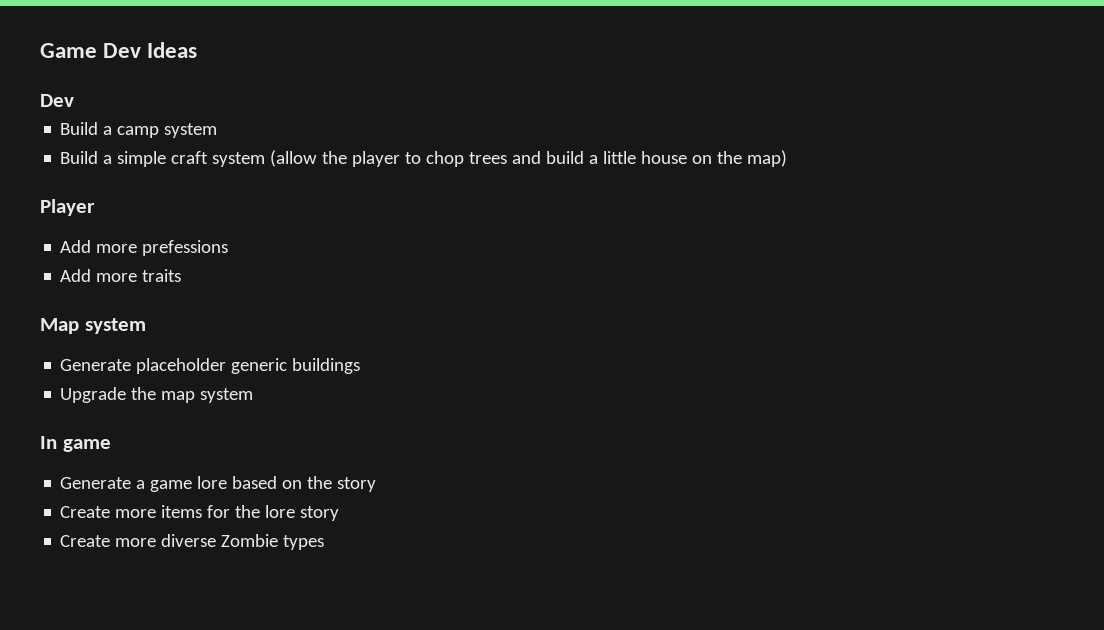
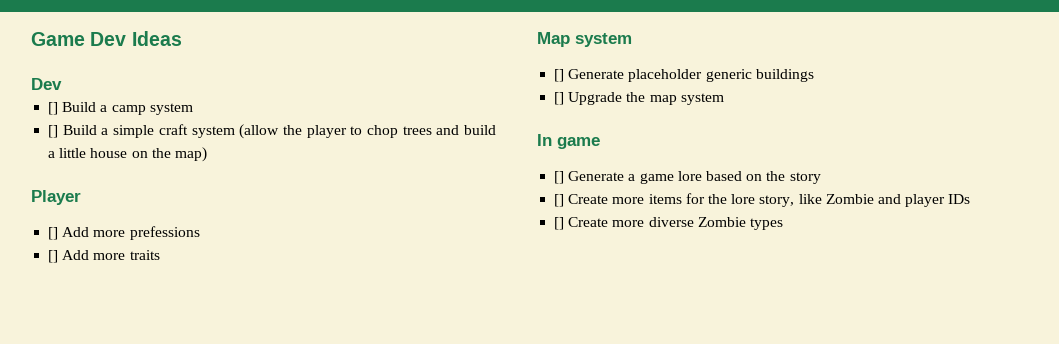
- Build a camp system
+ [] Build a camp system
- Build a simple craft system (allow the player to chop trees and build a little house on the map)
+ [] Build a simple craft system (allow the player to chop trees and build a little house on the map)
- Add more prefessions
+ [] Add more prefessions
- Add more traits
+ [] Add more traits
- Generate placeholder generic buildings
+ [] Generate placeholder generic buildings
- Upgrade the map system
+ [] Upgrade the map system
- Generate a game lore based on the story
+ [] Generate a game lore based on the story
- Create more items for the lore story
- Create more diverse Zombie types
+ [] Create more items for the lore story, like Zombie and player IDs
+ [] Create more diverse Zombie types

